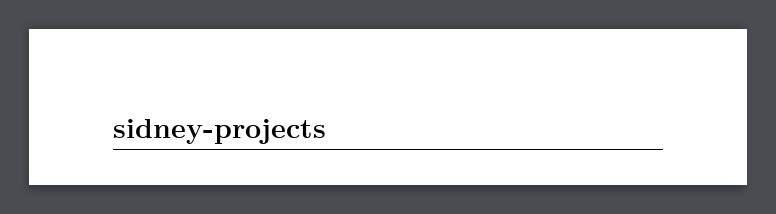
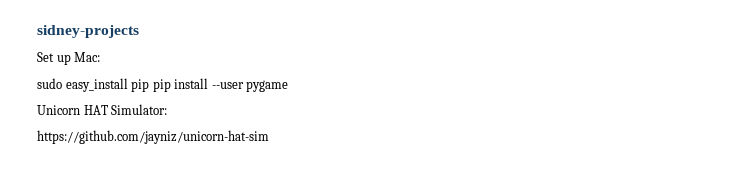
+ Set up Mac:
+ sudo easy_install pip pip install --user pygame
+ Unicorn HAT Simulator:
+ https://github.com/jayniz/unicorn-hat-sim

